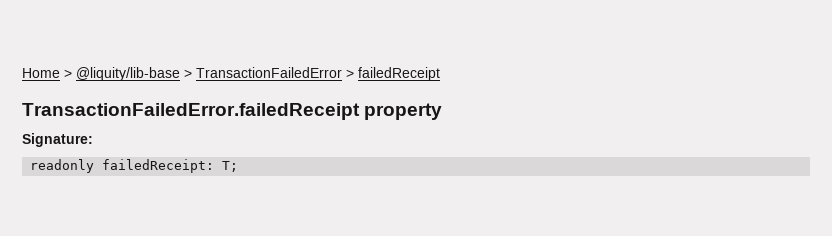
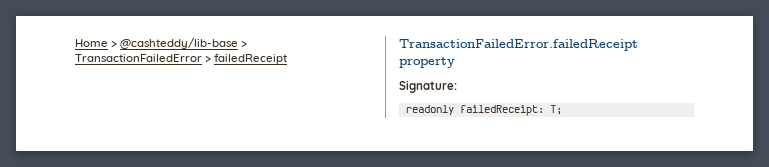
- Home > @liquity/lib-base > TransactionFailedError > failedReceipt
+ Home > @cashteddy/lib-base > TransactionFailedError > failedReceipt

